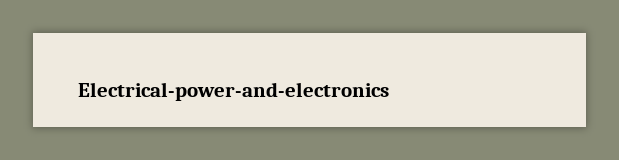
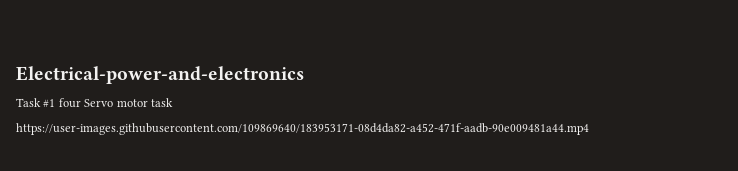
+ Task #1 four Servo motor task
+ https://user-images.githubusercontent.com/109869640/183953171-08d4da82-a452-471f-aadb-90e009481a44.mp4

